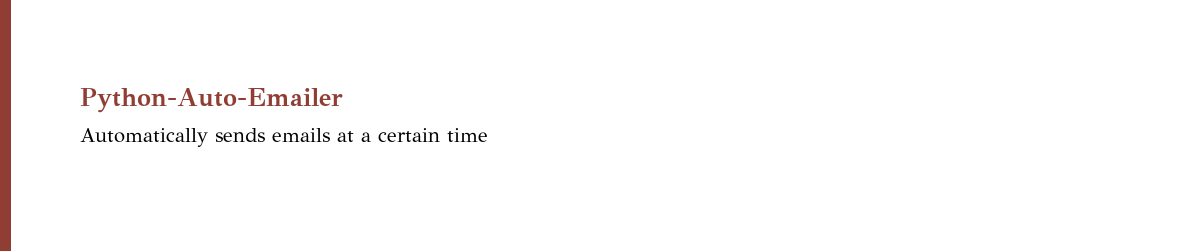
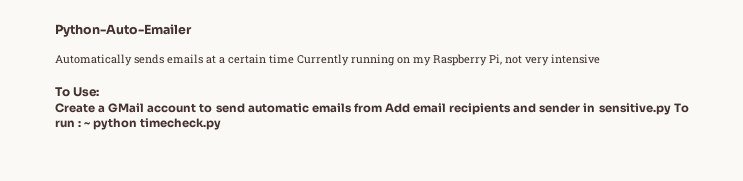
- Automatically sends emails at a certain time
+ Automatically sends emails at a certain time Currently running on my Raspberry Pi, not very intensive
+ To Use:
+ Create a GMail account to send automatic emails from Add email recipients and sender in sensitive.py To run : ~ python timecheck.py

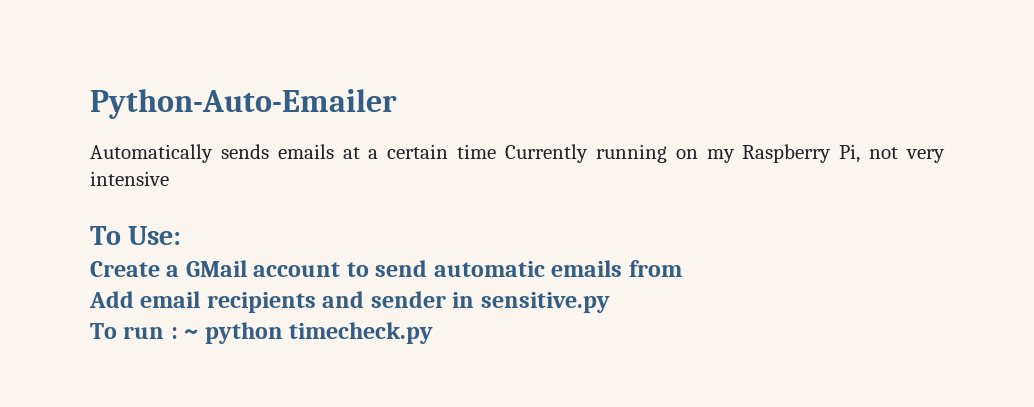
- Create a GMail account to send automatic emails from Add email recipients and sender in sensitive.py To run : ~ python timecheck.py
+ Create a GMail account to send automatic emails from
+ Add email recipients and sender in sensitive.py
+ To run : ~ python timecheck.py

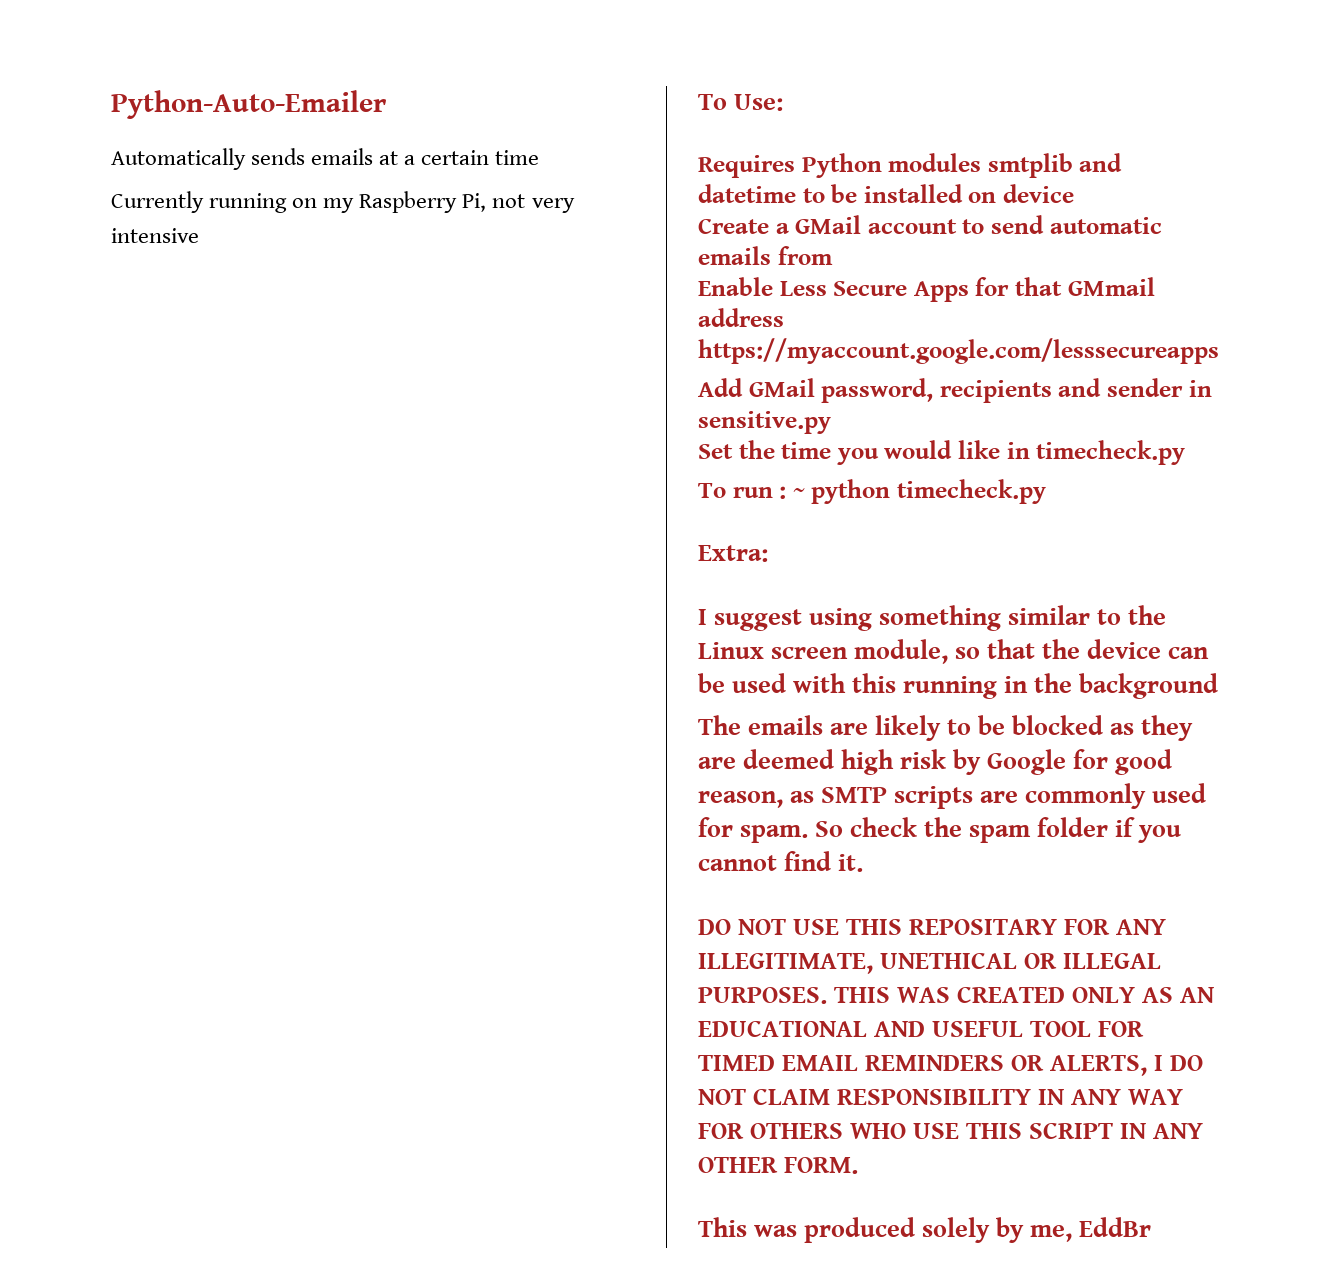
- Automatically sends emails at a certain time Currently running on my Raspberry Pi, not very intensive
+ Automatically sends emails at a certain time
+ Currently running on my Raspberry Pi, not very intensive
+ Requires Python modules smtplib and datetime to be installed on device
+ Enable Less Secure Apps for that GMmail address https://myaccount.google.com/lesssecureapps
- Add email recipients and sender in sensitive.py
+ Add GMail password, recipients and sender in sensitive.py
+ Set the time you would like in timecheck.py
+ Extra:
+ I suggest using something similar to the Linux screen module, so that the device can be used with this running in the background
+ The emails are likely to be blocked as they are deemed high risk by Google for good reason, as SMTP scripts are commonly used for spam. So check the spam folder if you cannot find it.
+ DO NOT USE THIS REPOSITARY FOR ANY ILLEGITIMATE, UNETHICAL OR ILLEGAL PURPOSES. THIS WAS CREATED ONLY AS AN EDUCATIONAL AND USEFUL TOOL FOR TIMED EMAIL REMINDERS OR ALERTS, I DO NOT CLAIM RESPONSIBILITY IN ANY WAY FOR OTHERS WHO USE THIS SCRIPT IN ANY OTHER FORM.
+ This was produced solely by me, EddBr

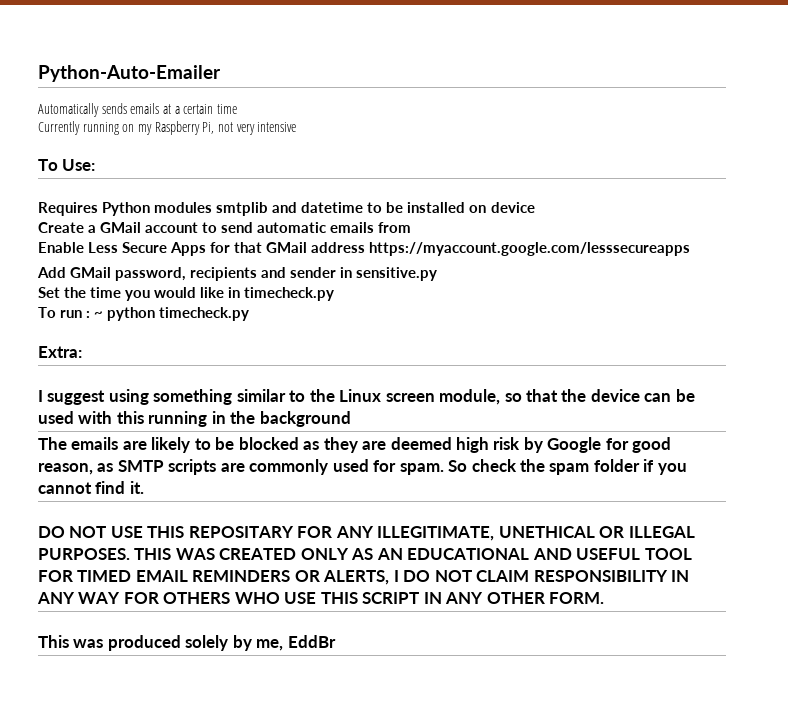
- Enable Less Secure Apps for that GMmail address https://myaccount.google.com/lesssecureapps
+ Enable Less Secure Apps for that GMail address https://myaccount.google.com/lesssecureapps

